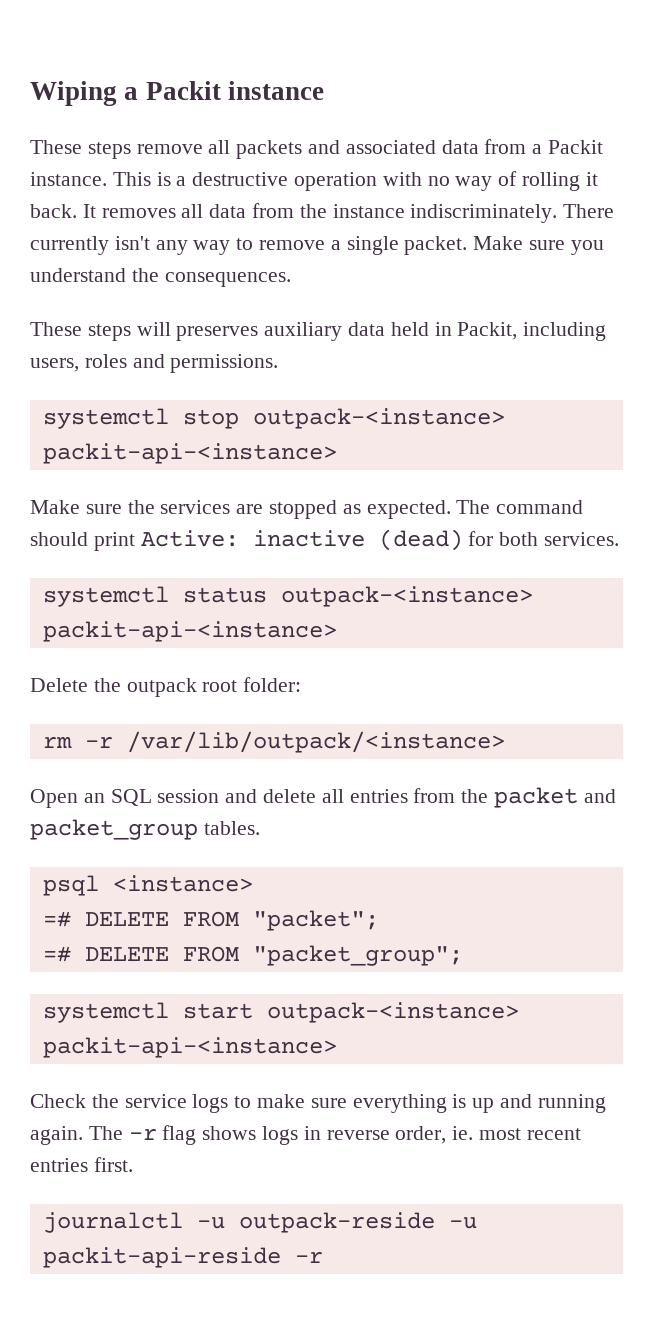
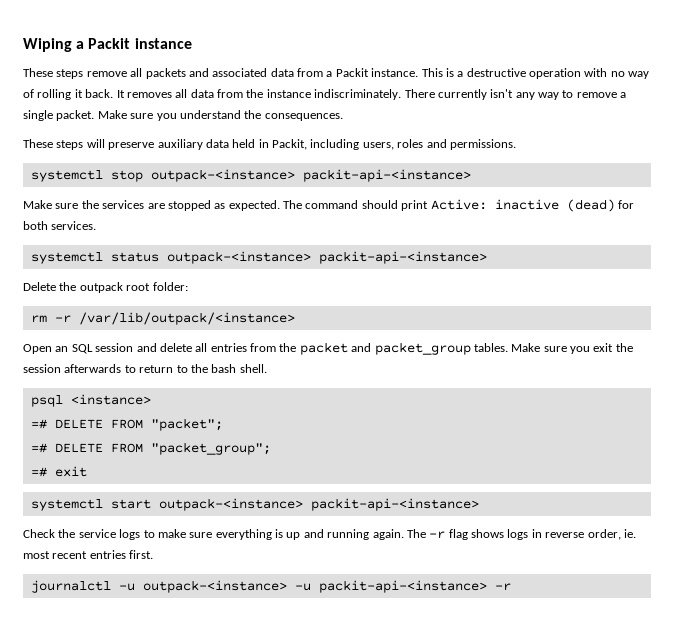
- These steps will preserves auxiliary data held in Packit, including users, roles and permissions.
+ These steps will preserve auxiliary data held in Packit, including users, roles and permissions.
+ Make sure you exit the session afterwards to return to the bash shell.
+ =# exit
- journalctl -u outpack-reside -u packit-api-reside -r
+ journalctl -u outpack-<instance> -u packit-api-<instance> -r

